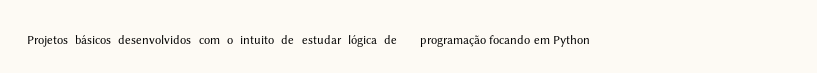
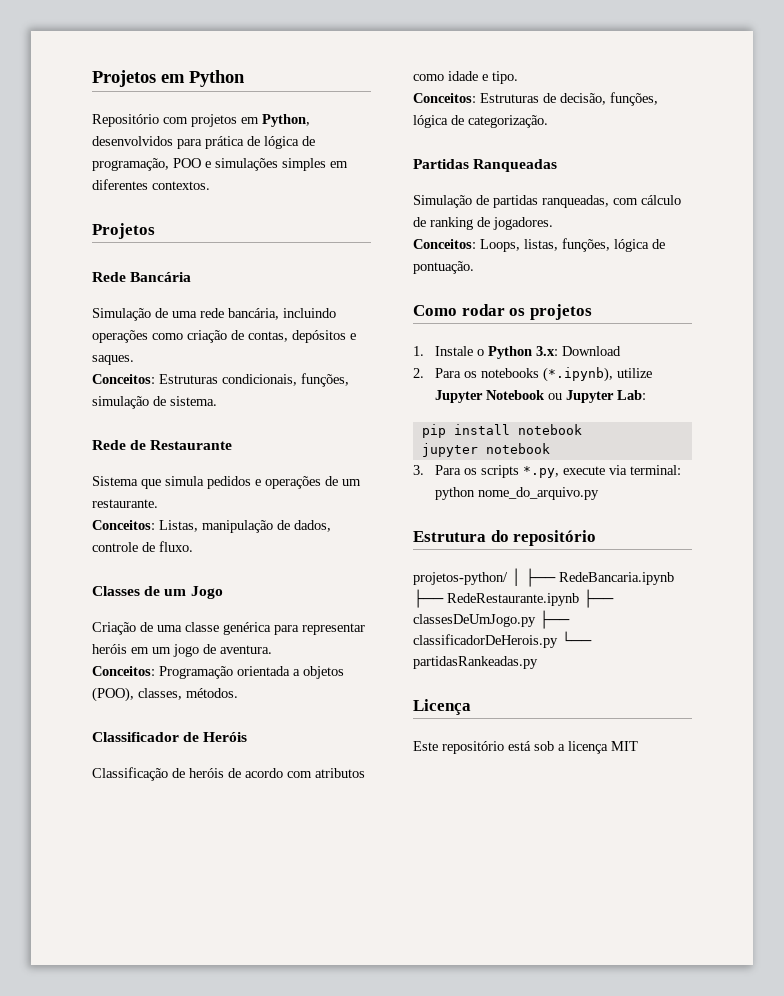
- Projetos básicos desenvolvidos com o intuito de estudar lógica de programação focando em Python
+ Projetos em Python
+ Repositório com projetos em Python, desenvolvidos para prática de lógica de programação, POO e simulações simples em diferentes contextos.
+ Projetos
+ Rede Bancária
+ Simulação de uma rede bancária, incluindo operações como criação de contas, depósitos e saques.
+ Conceitos: Estruturas condicionais, funções, simulação de sistema.
+ Rede de Restaurante
+ Sistema que simula pedidos e operações de um restaurante.
+ Conceitos: Listas, manipulação de dados, controle de fluxo.
+ Classes de um Jogo
+ Criação de uma classe genérica para representar heróis em um jogo de aventura.
+ Conceitos: Programação orientada a objetos (POO), classes, métodos.
+ Classificador de Heróis
+ Classificação de heróis de acordo com atributos como idade e tipo.
+ Conceitos: Estruturas de decisão, funções, lógica de categorização.
+ Partidas Ranqueadas
+ Simulação de partidas ranqueadas, com cálculo de ranking de jogadores.
+ Conceitos: Loops, listas, funções, lógica de pontuação.
+ Como rodar os projetos
+ 1. Instale o Python 3.x: Download
+ 2. Para os notebooks (*.ipynb), utilize Jupyter Notebook ou Jupyter Lab:
+ pip install notebook
+ jupyter notebook
+ 3. Para os scripts *.py, execute via terminal: python nome_do_arquivo.py
+ Estrutura do repositório
+ projetos-python/ │ ├── RedeBancaria.ipynb ├── RedeRestaurante.ipynb ├── classesDeUmJogo.py ├── classificadorDeHerois.py └── partidasRankeadas.py
+ Licença
+ Este repositório está sob a licença MIT

